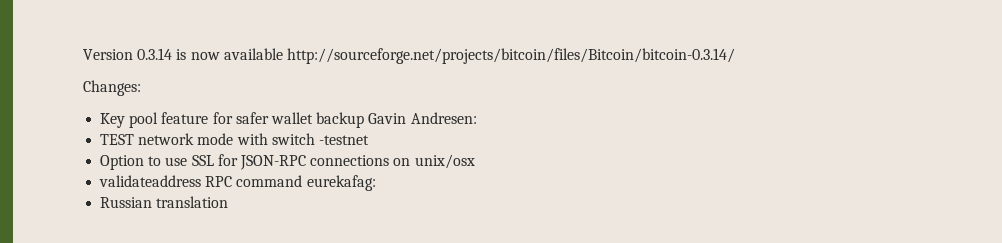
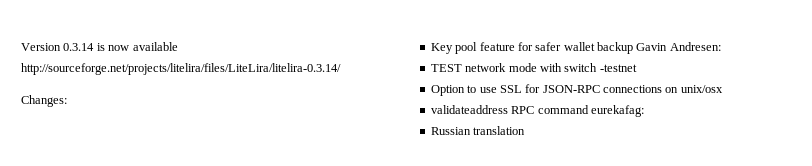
- Version 0.3.14 is now available http://sourceforge.net/projects/bitcoin/files/Bitcoin/bitcoin-0.3.14/
+ Version 0.3.14 is now available http://sourceforge.net/projects/litelira/files/LiteLira/litelira-0.3.14/

